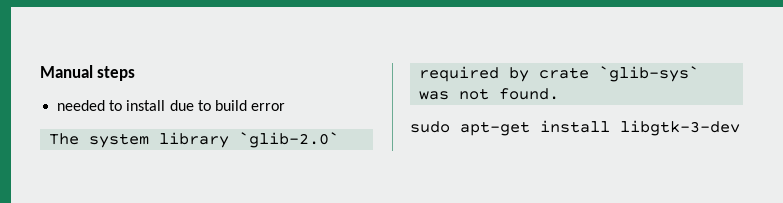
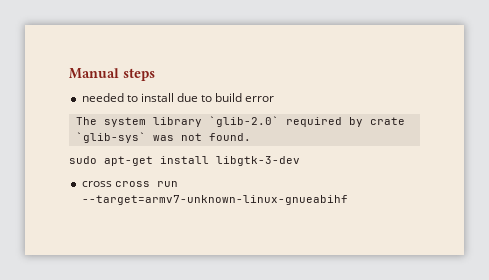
+ cross cross run --target=armv7-unknown-linux-gnueabihf

